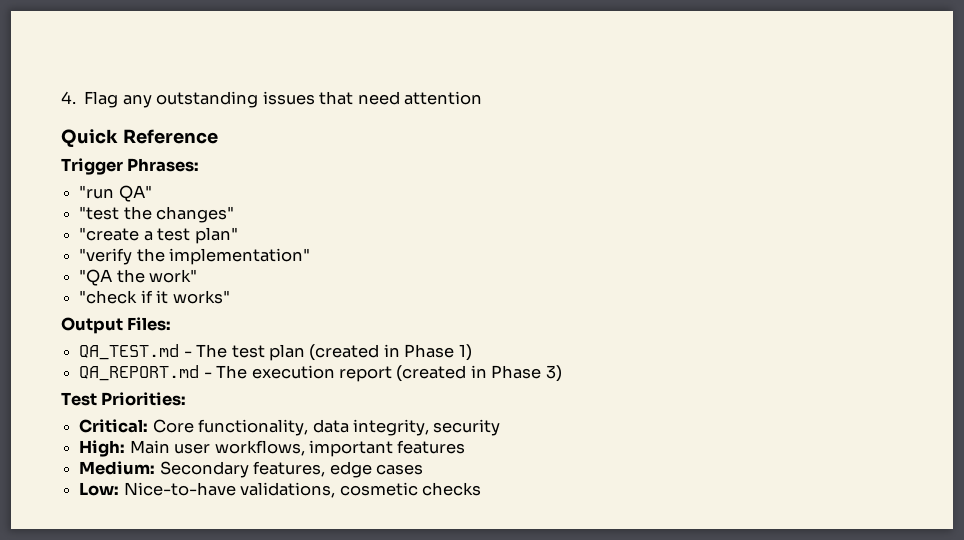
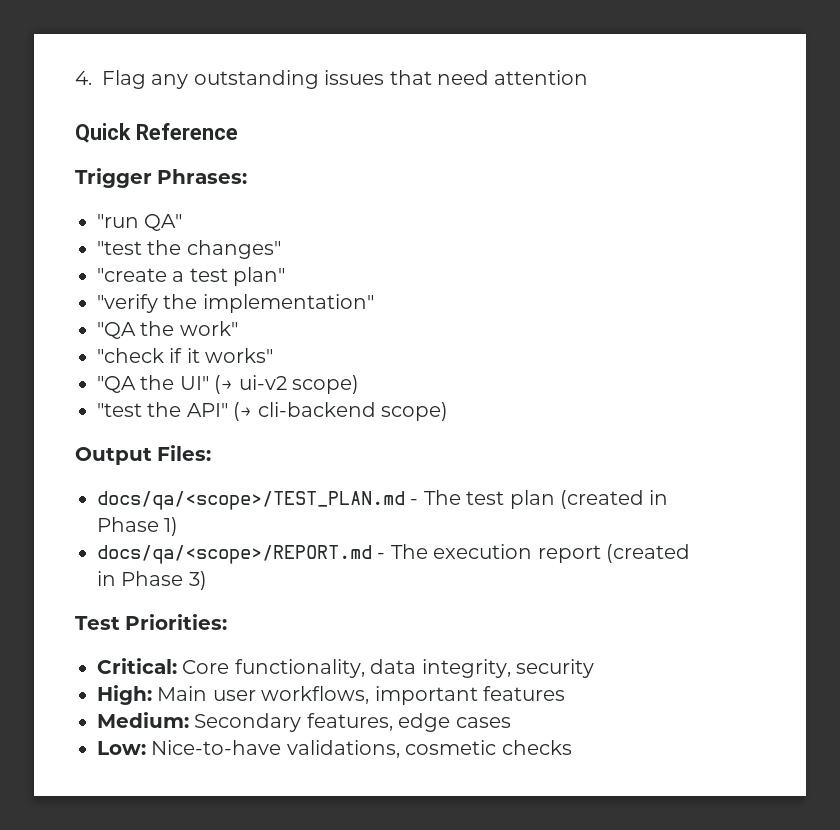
+ "QA the UI" (→ ui-v2 scope)
+ "test the API" (→ cli-backend scope)
- QA_TEST.md - The test plan (created in Phase 1)
+ docs/qa/<scope>/TEST_PLAN.md - The test plan (created in Phase 1)
- QA_REPORT.md - The execution report (created in Phase 3)
+ docs/qa/<scope>/REPORT.md - The execution report (created in Phase 3)

